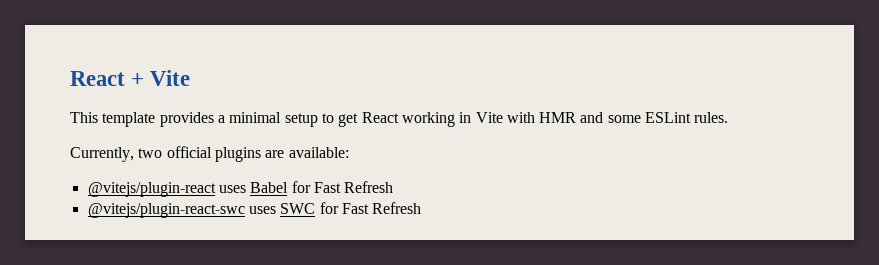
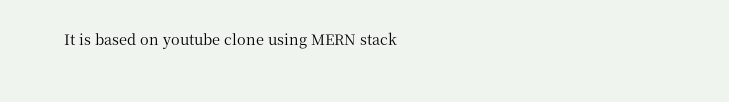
- React + Vite
- This template provides a minimal setup to get React working in Vite with HMR and some ESLint rules.
- Currently, two official plugins are available:
- @vitejs/plugin-react uses Babel for Fast Refresh
- @vitejs/plugin-react-swc uses SWC for Fast Refresh
+ It is based on youtube clone using MERN stack

